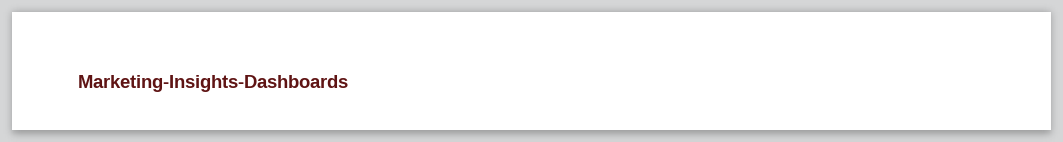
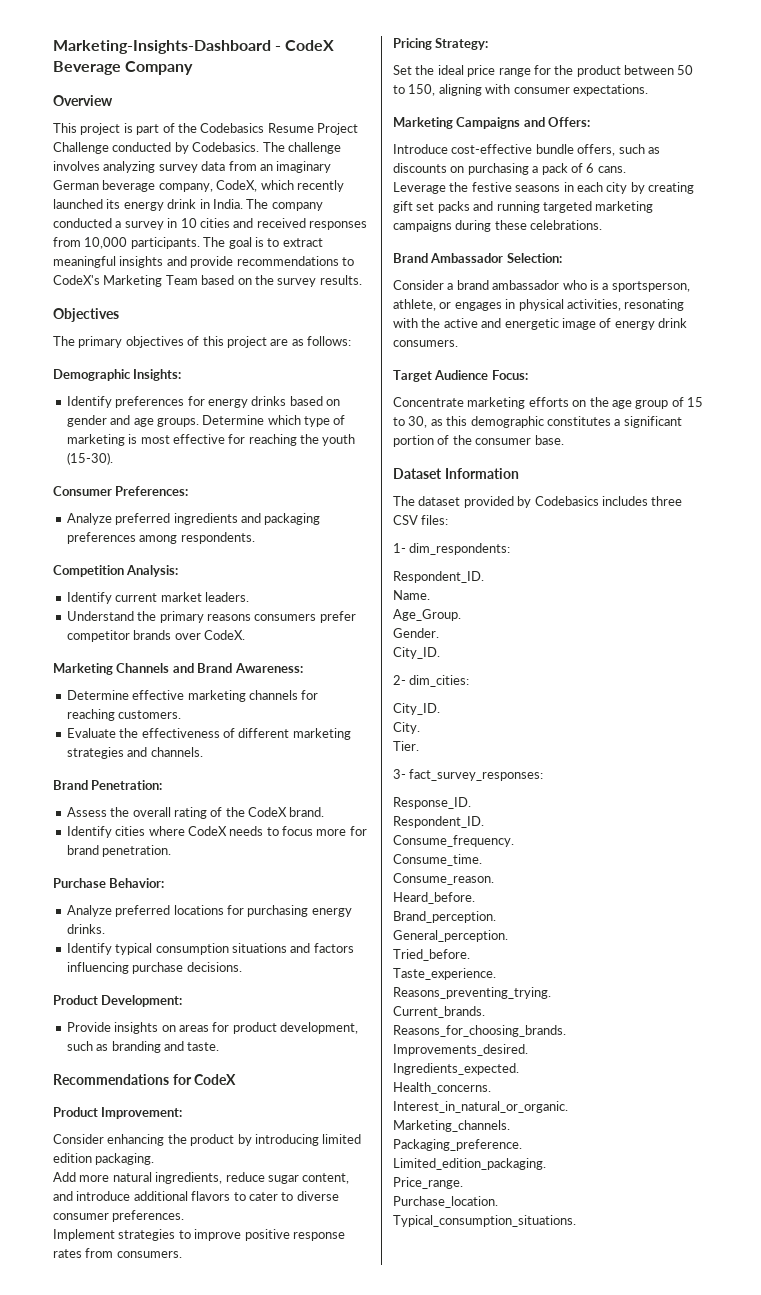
- Marketing-Insights-Dashboards
+ Marketing-Insights-Dashboard - CodeX Beverage Company
+ Overview
+ This project is part of the Codebasics Resume Project Challenge conducted by Codebasics. The challenge involves analyzing survey data from an imaginary German beverage company, CodeX, which recently launched its energy drink in India. The company conducted a survey in 10 cities and received responses from 10,000 participants. The goal is to extract meaningful insights and provide recommendations to CodeX's Marketing Team based on the survey results.
+ Objectives
+ The primary objectives of this project are as follows:
+ Demographic Insights:
+ Identify preferences for energy drinks based on gender and age groups. Determine which type of marketing is most effective for reaching the youth (15-30).
+ Consumer Preferences:
+ Analyze preferred ingredients and packaging preferences among respondents.
+ Competition Analysis:
+ Identify current market leaders.
+ Understand the primary reasons consumers prefer competitor brands over CodeX.
+ Marketing Channels and Brand Awareness:
+ Determine effective marketing channels for reaching customers.
+ Evaluate the effectiveness of different marketing strategies and channels.
+ Brand Penetration:
+ Assess the overall rating of the CodeX brand.
+ Identify cities where CodeX needs to focus more for brand penetration.
+ Purchase Behavior:
+ Analyze preferred locations for purchasing energy drinks.
+ Identify typical consumption situations and factors influencing purchase decisions.
+ Product Development:
+ Provide insights on areas for product development, such as branding and taste.
+ Recommendations for CodeX
+ Product Improvement:
+ Consider enhancing the product by introducing limited edition packaging.
+ Add more natural ingredients, reduce sugar content, and introduce additional flavors to cater to diverse consumer preferences.
+ Implement strategies to improve positive response rates from consumers.
+ Pricing Strategy:
+ Set the ideal price range for the product between 50 to 150, aligning with consumer expectations.
+ Marketing Campaigns and Offers:
+ Introduce cost-effective bundle offers, such as discounts on purchasing a pack of 6 cans.
+ Leverage the festive seasons in each city by creating gift set packs and running targeted marketing campaigns during these celebrations.
+ Brand Ambassador Selection:
+ Consider a brand ambassador who is a sportsperson, athlete, or engages in physical activities, resonating with the active and energetic image of energy drink consumers.
+ Target Audience Focus:
+ Concentrate marketing efforts on the age group of 15 to 30, as this demographic constitutes a significant portion of the consumer base.
+ Dataset Information
+ The dataset provided by Codebasics includes three CSV files:
+ 1- dim_respondents:
+ Respondent_ID.
+ Name.
+ Age_Group.
+ Gender.
+ City_ID.
+ 2- dim_cities:
+ City_ID.
+ City.
+ Tier.
+ 3- fact_survey_responses:
+ Response_ID.
+ Respondent_ID.
+ Consume_frequency.
+ Consume_time.
+ Consume_reason.
+ Heard_before.
+ Brand_perception.
+ General_perception.
+ Tried_before.
+ Taste_experience.
+ Reasons_preventing_trying.
+ Current_brands.
+ Reasons_for_choosing_brands.
+ Improvements_desired.
+ Ingredients_expected.
+ Health_concerns.
+ Interest_in_natural_or_organic.
+ Marketing_channels.
+ Packaging_preference.
+ Limited_edition_packaging.
+ Price_range.
+ Purchase_location.
+ Typical_consumption_situations.

